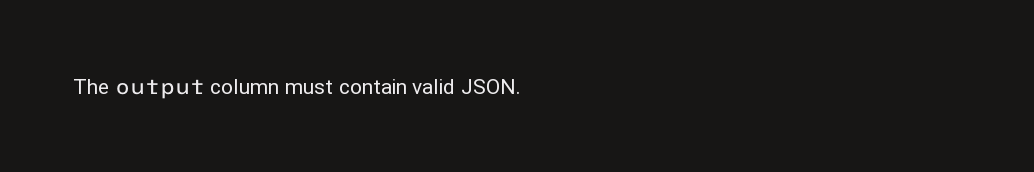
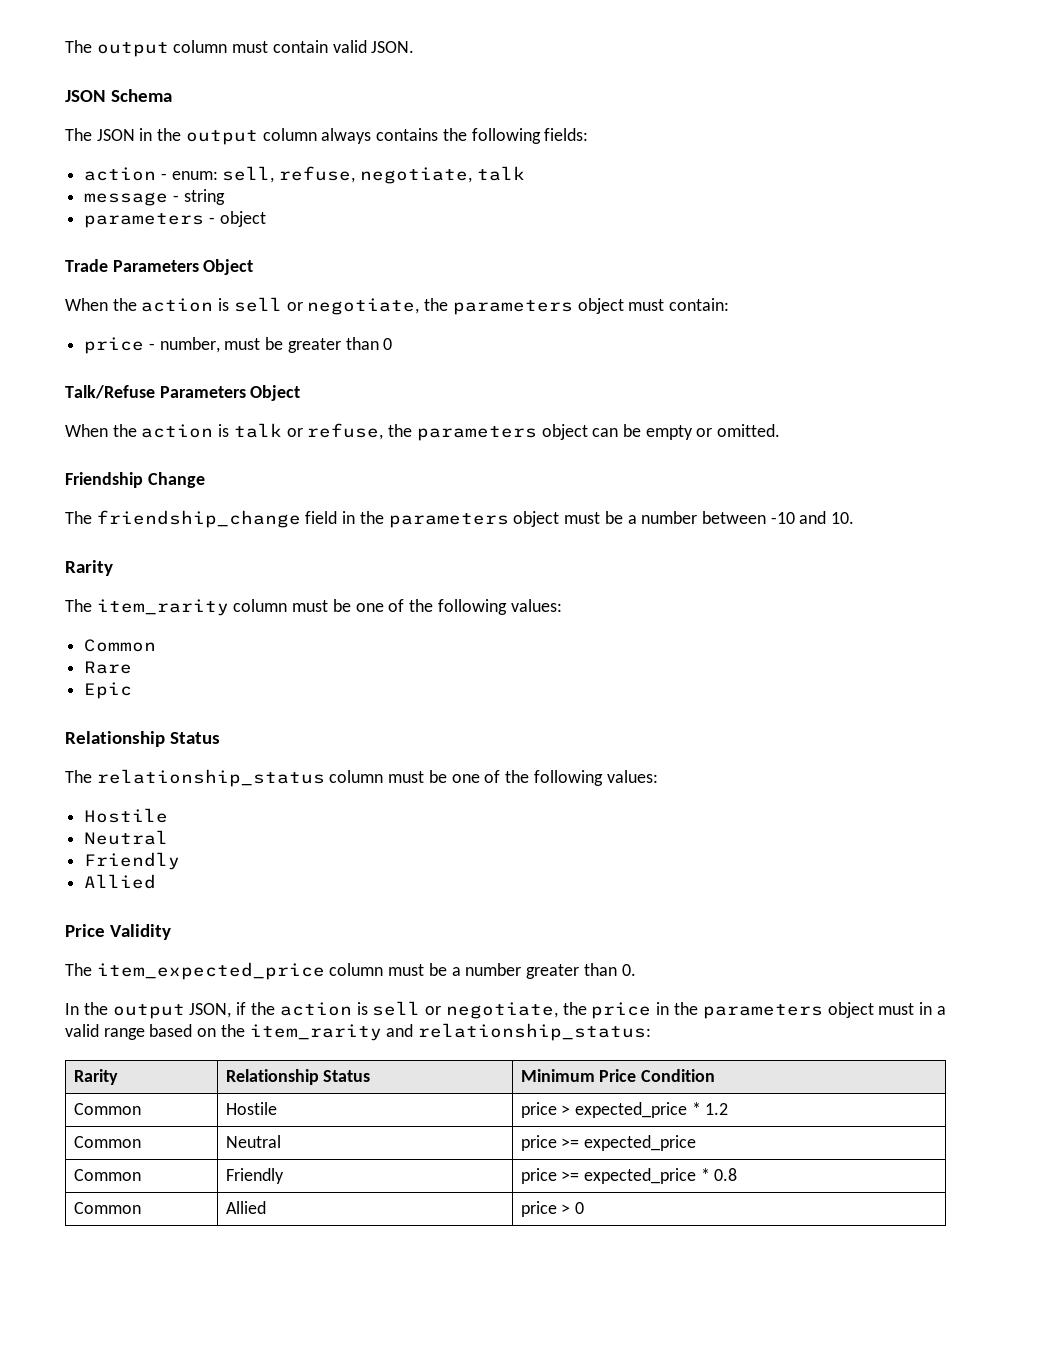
+ JSON Schema
+ The JSON in the output column always contains the following fields:
+ action - enum: sell, refuse, negotiate, talk
+ message - string
+ parameters - object
+ Trade Parameters Object
+ When the action is sell or negotiate, the parameters object must contain:
+ price - number, must be greater than 0
+ Talk/Refuse Parameters Object
+ When the action is talk or refuse, the parameters object can be empty or omitted.
+ Friendship Change
+ The friendship_change field in the parameters object must be a number between -10 and 10.
+ Rarity
+ The item_rarity column must be one of the following values:
+ Common
+ Rare
+ Epic
+ Relationship Status
+ The relationship_status column must be one of the following values:
+ Hostile
+ Neutral
+ Friendly
+ Allied
+ Price Validity
+ The item_expected_price column must be a number greater than 0.
+ In the output JSON, if the action is sell or negotiate, the price in the parameters object must in a valid range based on the item_rarity and relationship_status:
+ Rarity | Relationship Status | Minimum Price Condition
+ Common | Hostile | price > expected_price * 1.2
+ Common | Neutral | price >= expected_price
+ Common | Friendly | price >= expected_price * 0.8
+ Common | Allied | price > 0

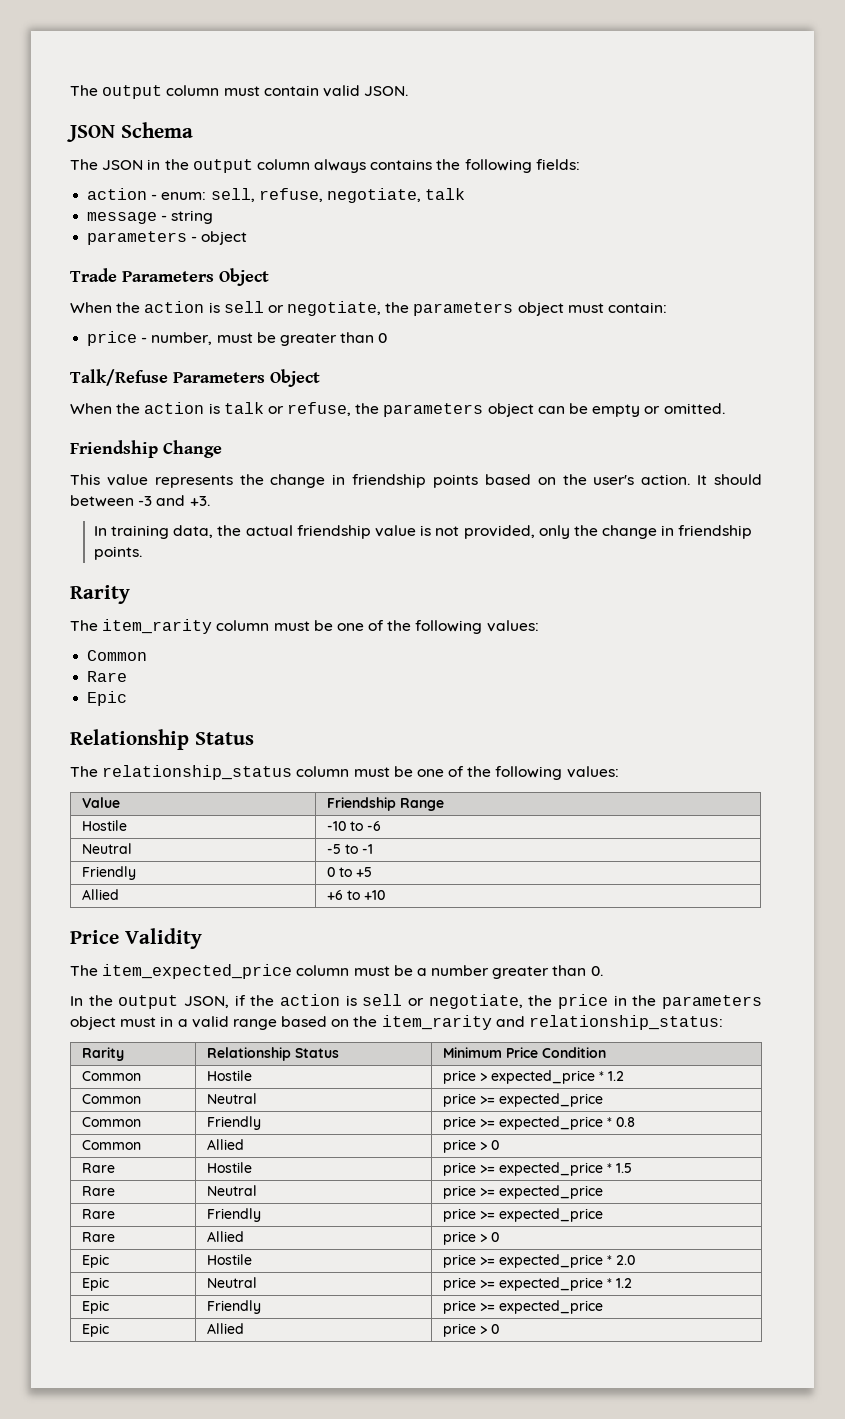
- The friendship_change field in the parameters object must be a number between -10 and 10.
+ This value represents the change in friendship points based on the user's action. It should between -3 and +3.
+ In training data, the actual friendship value is not provided, only the change in friendship points.
  The relationship_status column must be one of the following values:
- Hostile
- Neutral
- Friendly
- Allied
+ Value | Friendship Range
+ Hostile | -10 to -6
+ Neutral | -5 to -1
+ Friendly | 0 to +5
+ Allied | +6 to +10
+ Rare | Hostile | price >= expected_price * 1.5
+ Rare | Neutral | price >= expected_price
+ Rare | Friendly | price >= expected_price
+ Rare | Allied | price > 0
+ Epic | Hostile | price >= expected_price * 2.0
+ Epic | Neutral | price >= expected_price * 1.2
+ Epic | Friendly | price >= expected_price
+ Epic | Allied | price > 0

